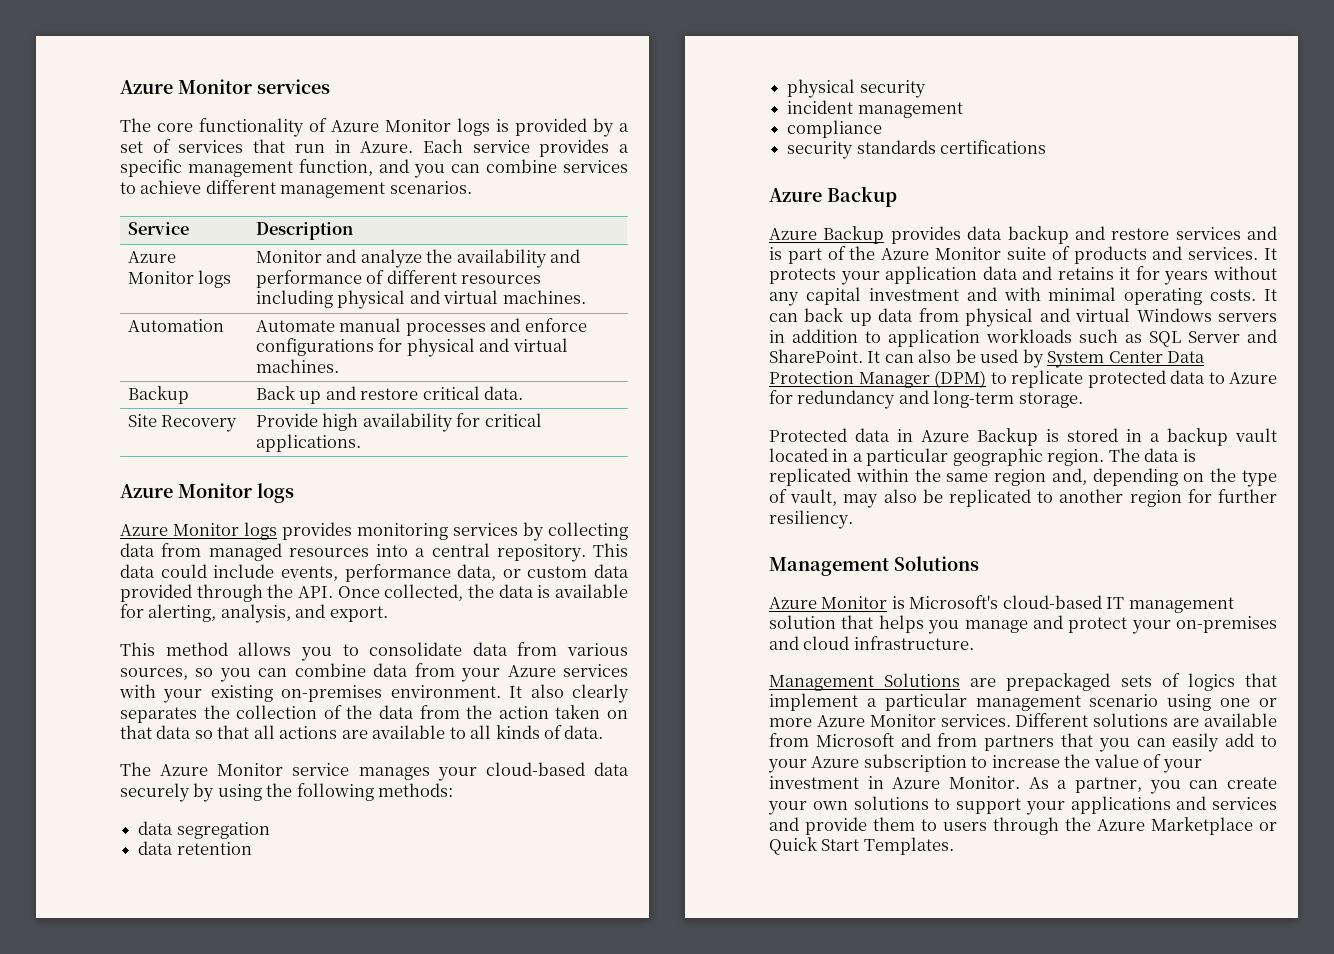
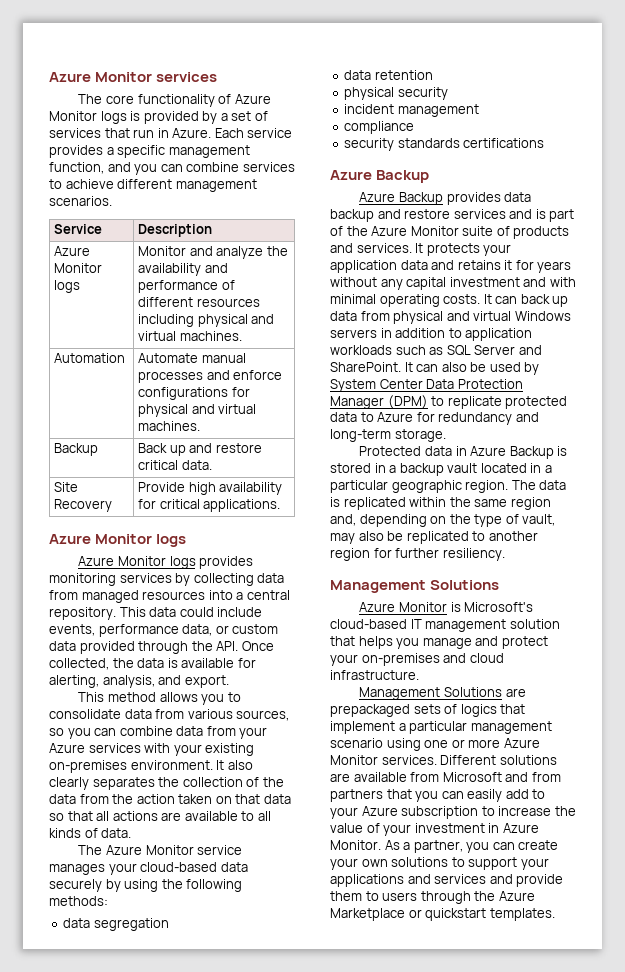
- As a partner, you can create your own solutions to support your applications and services and provide them to users through the Azure Marketplace or Quick Start Templates.
+ As a partner, you can create your own solutions to support your applications and services and provide them to users through the Azure Marketplace or quickstart templates.

